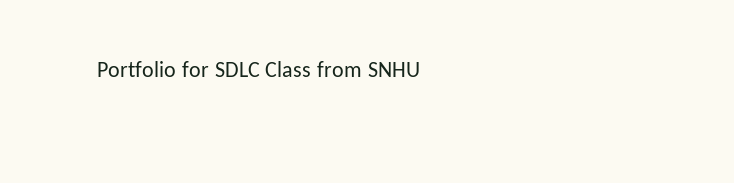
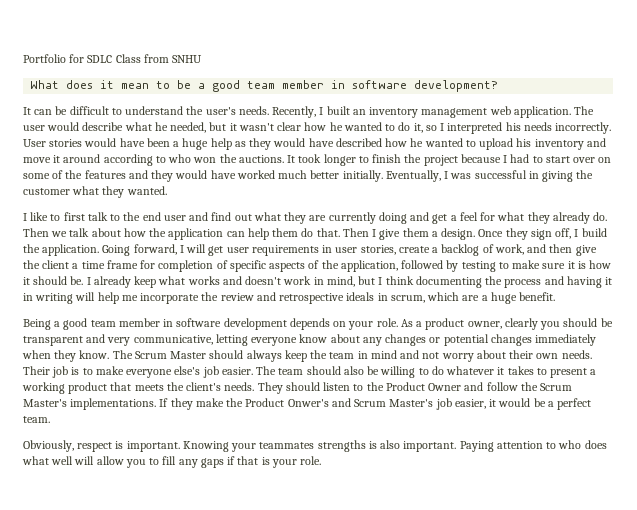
+ What does it mean to be a good team member in software development?
+ It can be difficult to understand the user's needs. Recently, I built an inventory management web application. The user would describe what he needed, but it wasn't clear how he wanted to do it, so I interpreted his needs incorrectly. User stories would have been a huge help as they would have described how he wanted to upload his inventory and move it around according to who won the auctions. It took longer to finish the project because I had to start over on some of the features and they would have worked much better initially. Eventually, I was successful in giving the customer what they wanted.
+ I like to first talk to the end user and find out what they are currently doing and get a feel for what they already do. Then we talk about how the application can help them do that. Then I give them a design. Once they sign off, I build the application. Going forward, I will get user requirements in user stories, create a backlog of work, and then give the client a time frame for completion of specific aspects of the application, followed by testing to make sure it is how it should be. I already keep what works and doesn't work in mind, but I think documenting the process and having it in writing will help me incorporate the review and retrospective ideals in scrum, which are a huge benefit.
+ Being a good team member in software development depends on your role. As a product owner, clearly you should be transparent and very communicative, letting everyone know about any changes or potential changes immediately when they know. The Scrum Master should always keep the team in mind and not worry about their own needs. Their job is to make everyone else's job easier. The team should also be willing to do whatever it takes to present a working product that meets the client's needs. They should listen to the Product Owner and follow the Scrum Master's implementations. If they make the Product Onwer's and Scrum Master's job easier, it would be a perfect team.
+ Obviously, respect is important. Knowing your teammates strengths is also important. Paying attention to who does what well will allow you to fill any gaps if that is your role.

